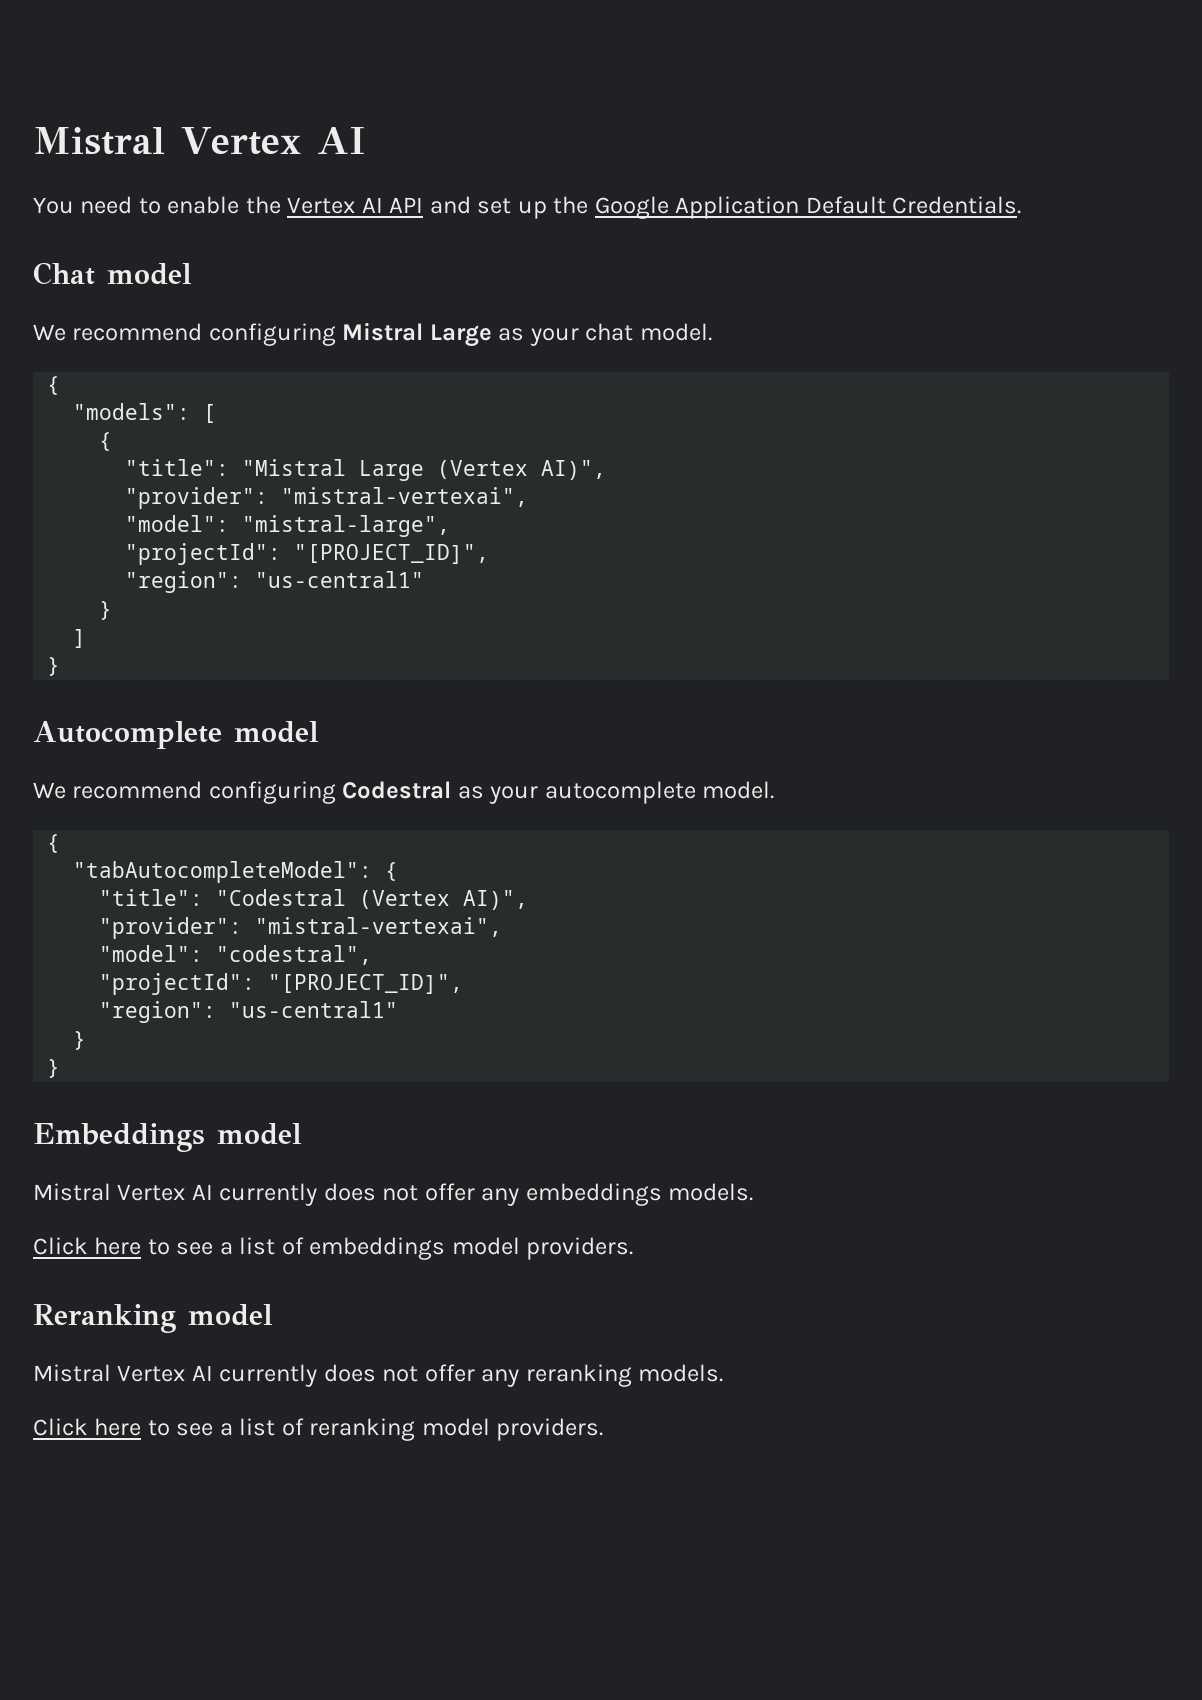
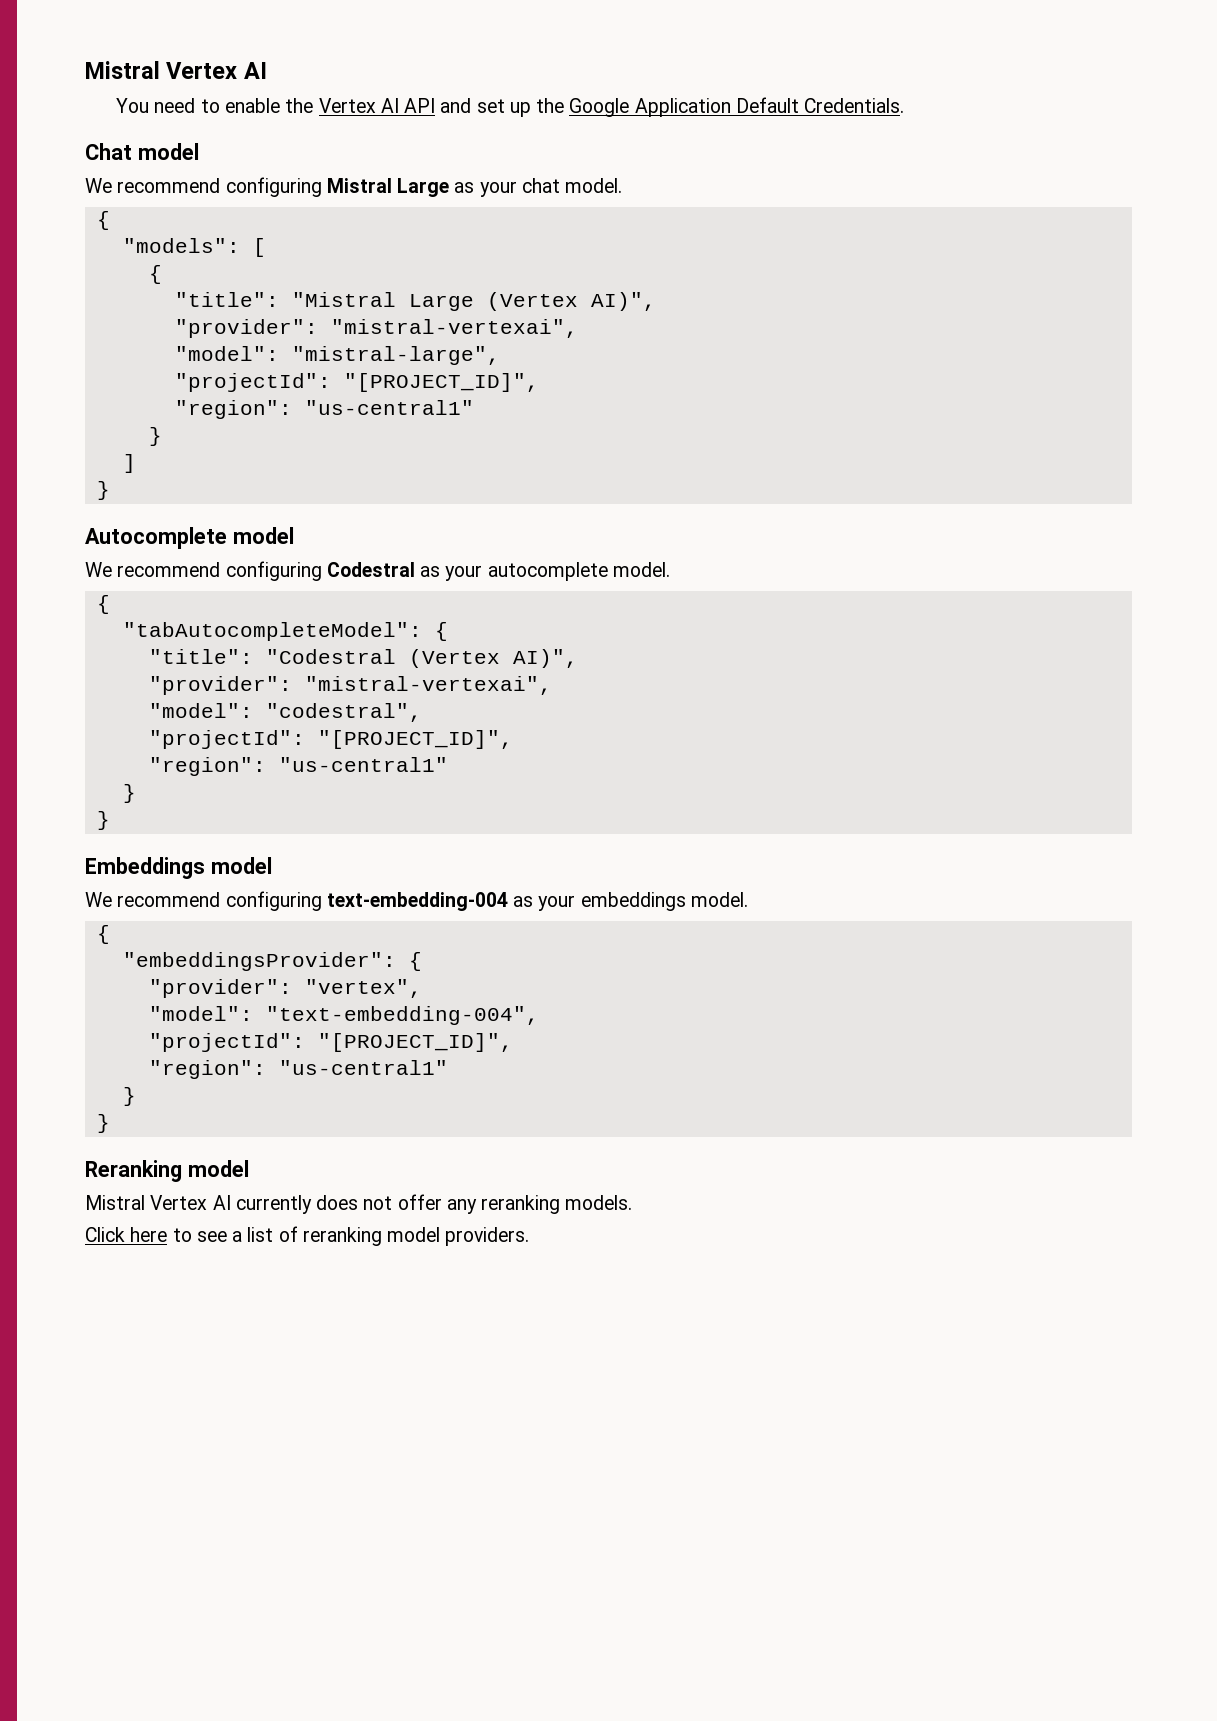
- Mistral Vertex AI currently does not offer any embeddings models.
- Click here to see a list of embeddings model providers.
+ We recommend configuring text-embedding-004 as your embeddings model.
+ {
+ "embeddingsProvider": {
+ "provider": "vertex",
+ "model": "text-embedding-004",
+ "projectId": "[PROJECT_ID]",
+ "region": "us-central1"
+ }
+ }

